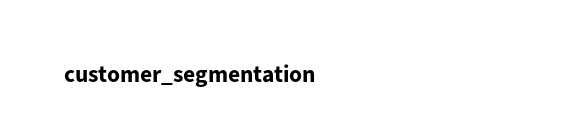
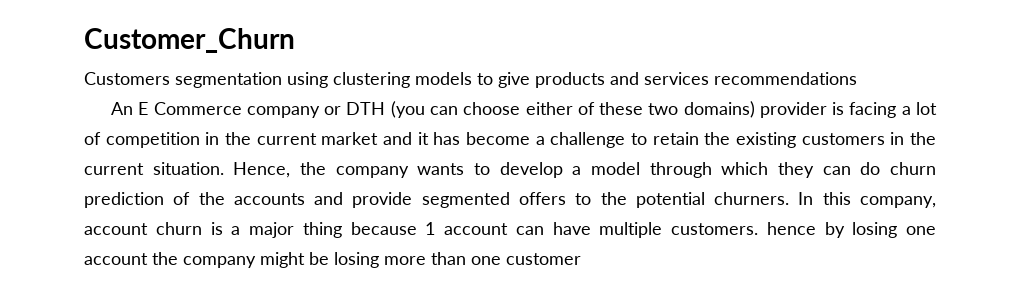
- customer_segmentation
+ Customer_Churn
+ Customers segmentation using clustering models to give products and services recommendations
+ An E Commerce company or DTH (you can choose either of these two domains) provider is facing a lot of competition in the current market and it has become a challenge to retain the existing customers in the current situation. Hence, the company wants to develop a model through which they can do churn prediction of the accounts and provide segmented offers to the potential churners. In this company, account churn is a major thing because 1 account can have multiple customers. hence by losing one account the company might be losing more than one customer

